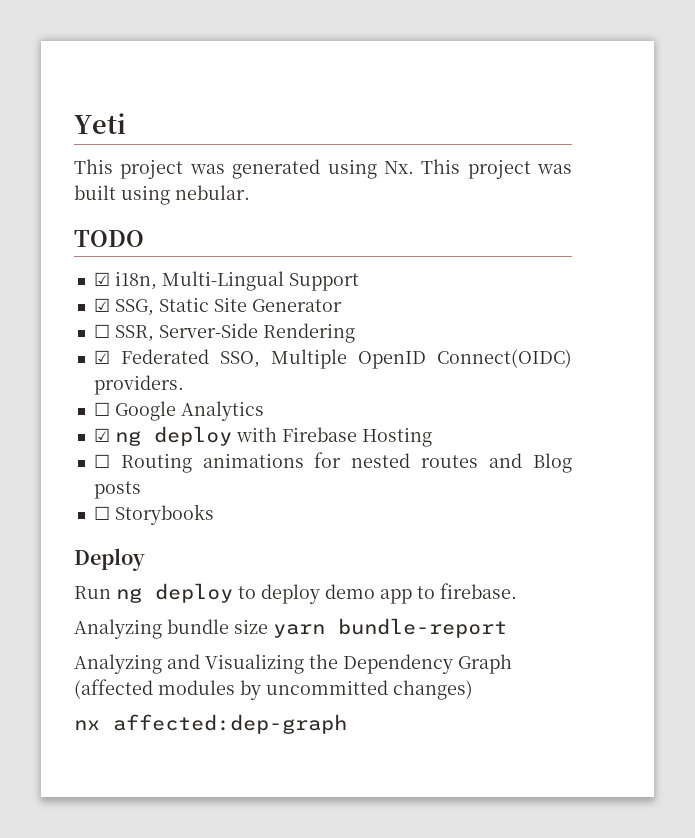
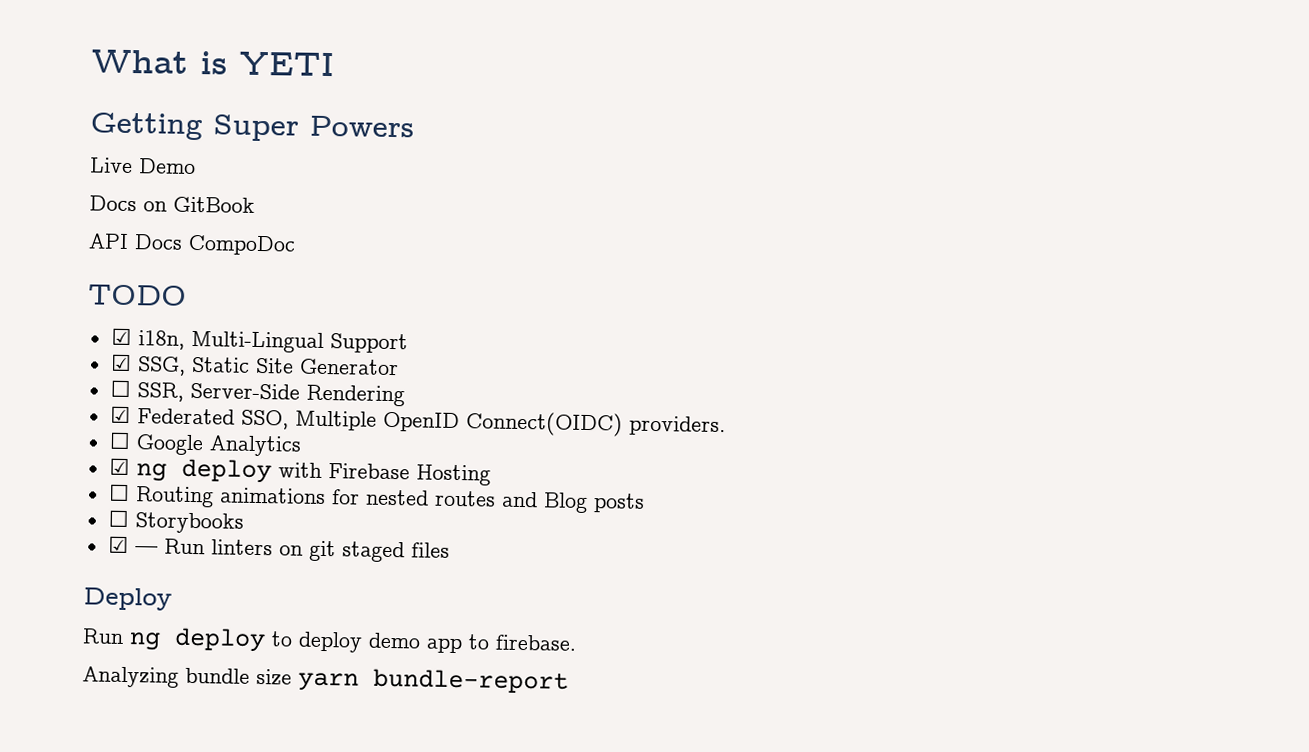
- Yeti
- This project was generated using Nx. This project was built using nebular.
+ What is YETI
+ Getting Super Powers
+ Live Demo
+ Docs on GitBook
+ API Docs CompoDoc
+ ☑ — Run linters on git staged files
- Analyzing and Visualizing the Dependency Graph (affected modules by uncommitted changes)
- nx affected:dep-graph

